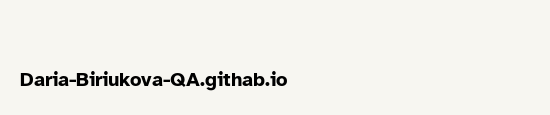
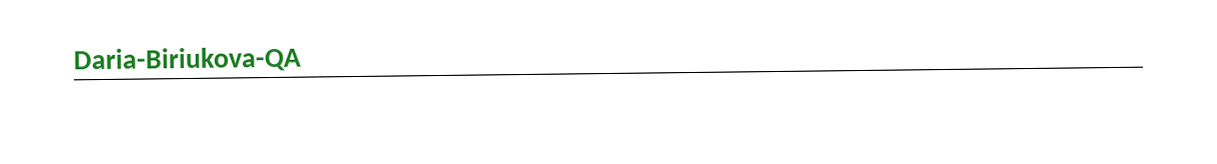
- Daria-Biriukova-QA.githab.io
+ Daria-Biriukova-QA

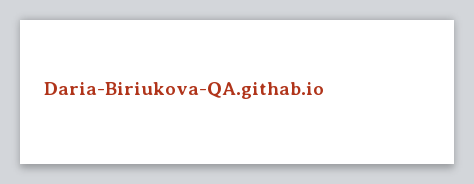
- Daria-Biriukova-QA
+ Daria-Biriukova-QA.githab.io

